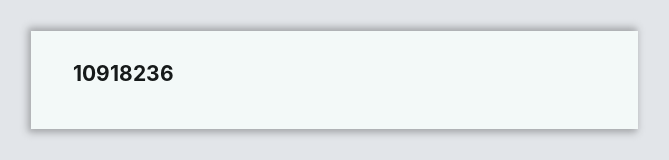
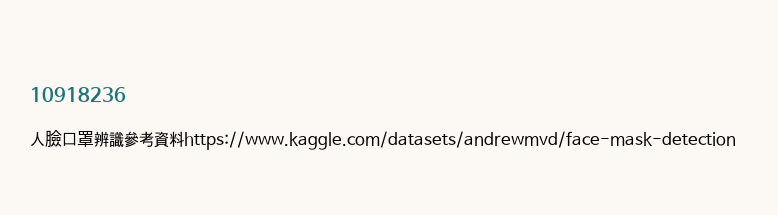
+ 人臉口罩辨識參考資料https://www.kaggle.com/datasets/andrewmvd/face-mask-detection

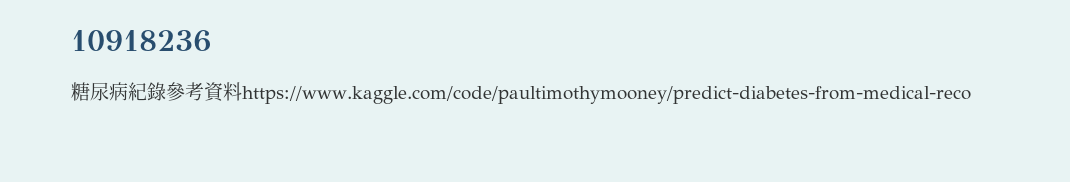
- 人臉口罩辨識參考資料https://www.kaggle.com/datasets/andrewmvd/face-mask-detection
+ 糖尿病紀錄參考資料https://www.kaggle.com/code/paultimothymooney/predict-diabetes-from-medical-reco

